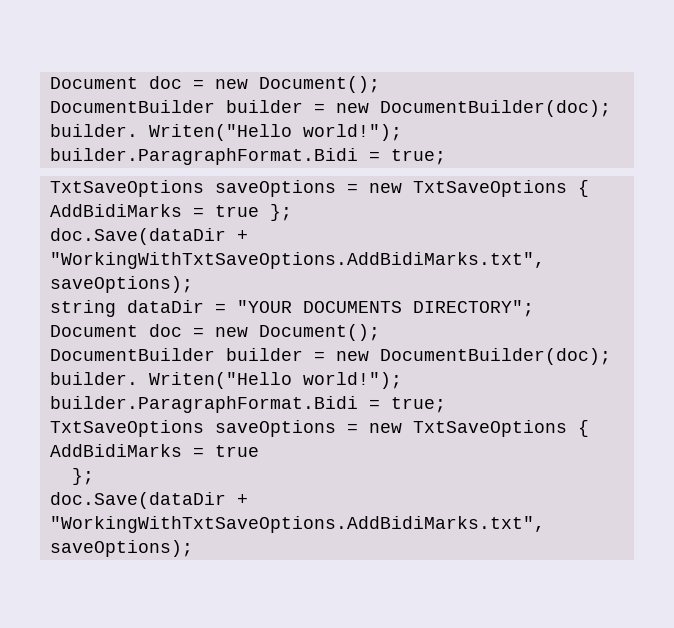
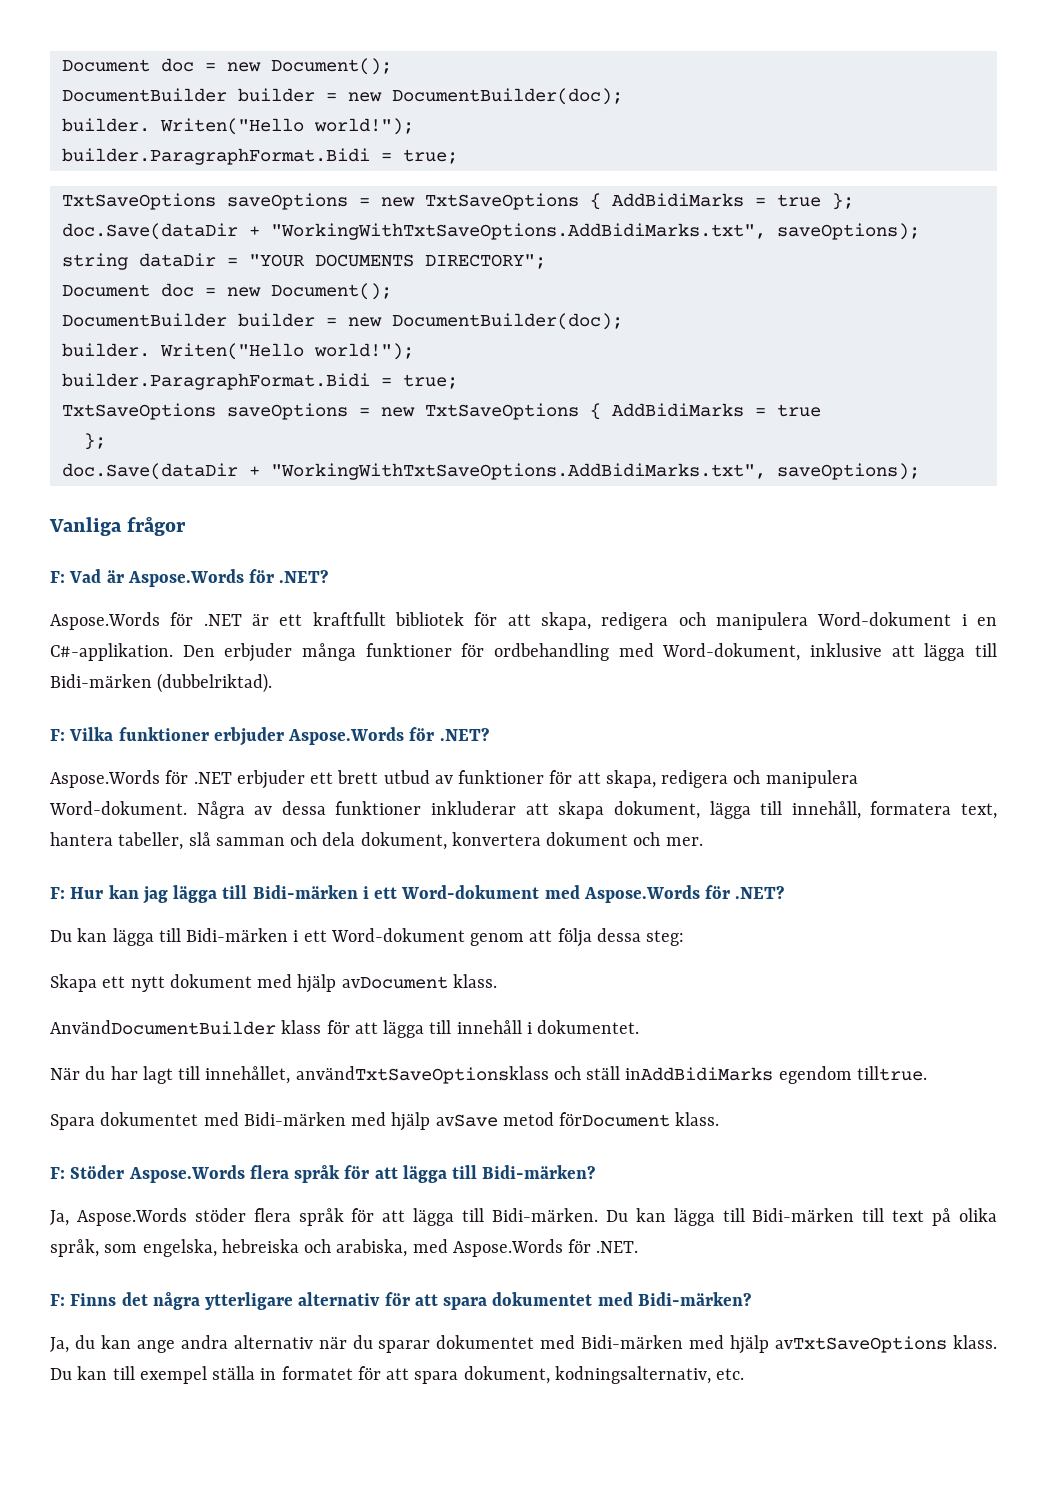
+ Vanliga frågor
+ F: Vad är Aspose.Words för .NET?
+ Aspose.Words för .NET är ett kraftfullt bibliotek för att skapa, redigera och manipulera Word-dokument i en C#-applikation. Den erbjuder många funktioner för ordbehandling med Word-dokument, inklusive att lägga till Bidi-märken (dubbelriktad).
+ F: Vilka funktioner erbjuder Aspose.Words för .NET?
+ Aspose.Words för .NET erbjuder ett brett utbud av funktioner för att skapa, redigera och manipulera Word-dokument. Några av dessa funktioner inkluderar att skapa dokument, lägga till innehåll, formatera text, hantera tabeller, slå samman och dela dokument, konvertera dokument och mer.
+ F: Hur kan jag lägga till Bidi-märken i ett Word-dokument med Aspose.Words för .NET?
+ Du kan lägga till Bidi-märken i ett Word-dokument genom att följa dessa steg:
+ Skapa ett nytt dokument med hjälp avDocument klass.
+ AnvändDocumentBuilder klass för att lägga till innehåll i dokumentet.
+ När du har lagt till innehållet, användTxtSaveOptionsklass och ställ inAddBidiMarks egendom tilltrue.
+ Spara dokumentet med Bidi-märken med hjälp avSave metod förDocument klass.
+ F: Stöder Aspose.Words flera språk för att lägga till Bidi-märken?
+ Ja, Aspose.Words stöder flera språk för att lägga till Bidi-märken. Du kan lägga till Bidi-märken till text på olika språk, som engelska, hebreiska och arabiska, med Aspose.Words för .NET.
+ F: Finns det några ytterligare alternativ för att spara dokumentet med Bidi-märken?
+ Ja, du kan ange andra alternativ när du sparar dokumentet med Bidi-märken med hjälp avTxtSaveOptions klass. Du kan till exempel ställa in formatet för att spara dokument, kodningsalternativ, etc.

